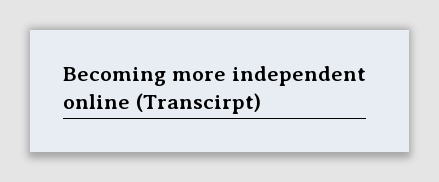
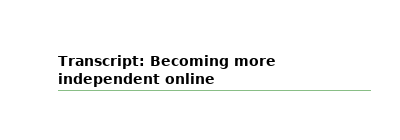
- Becoming more independent online (Transcirpt)
+ Transcript: Becoming more independent online

